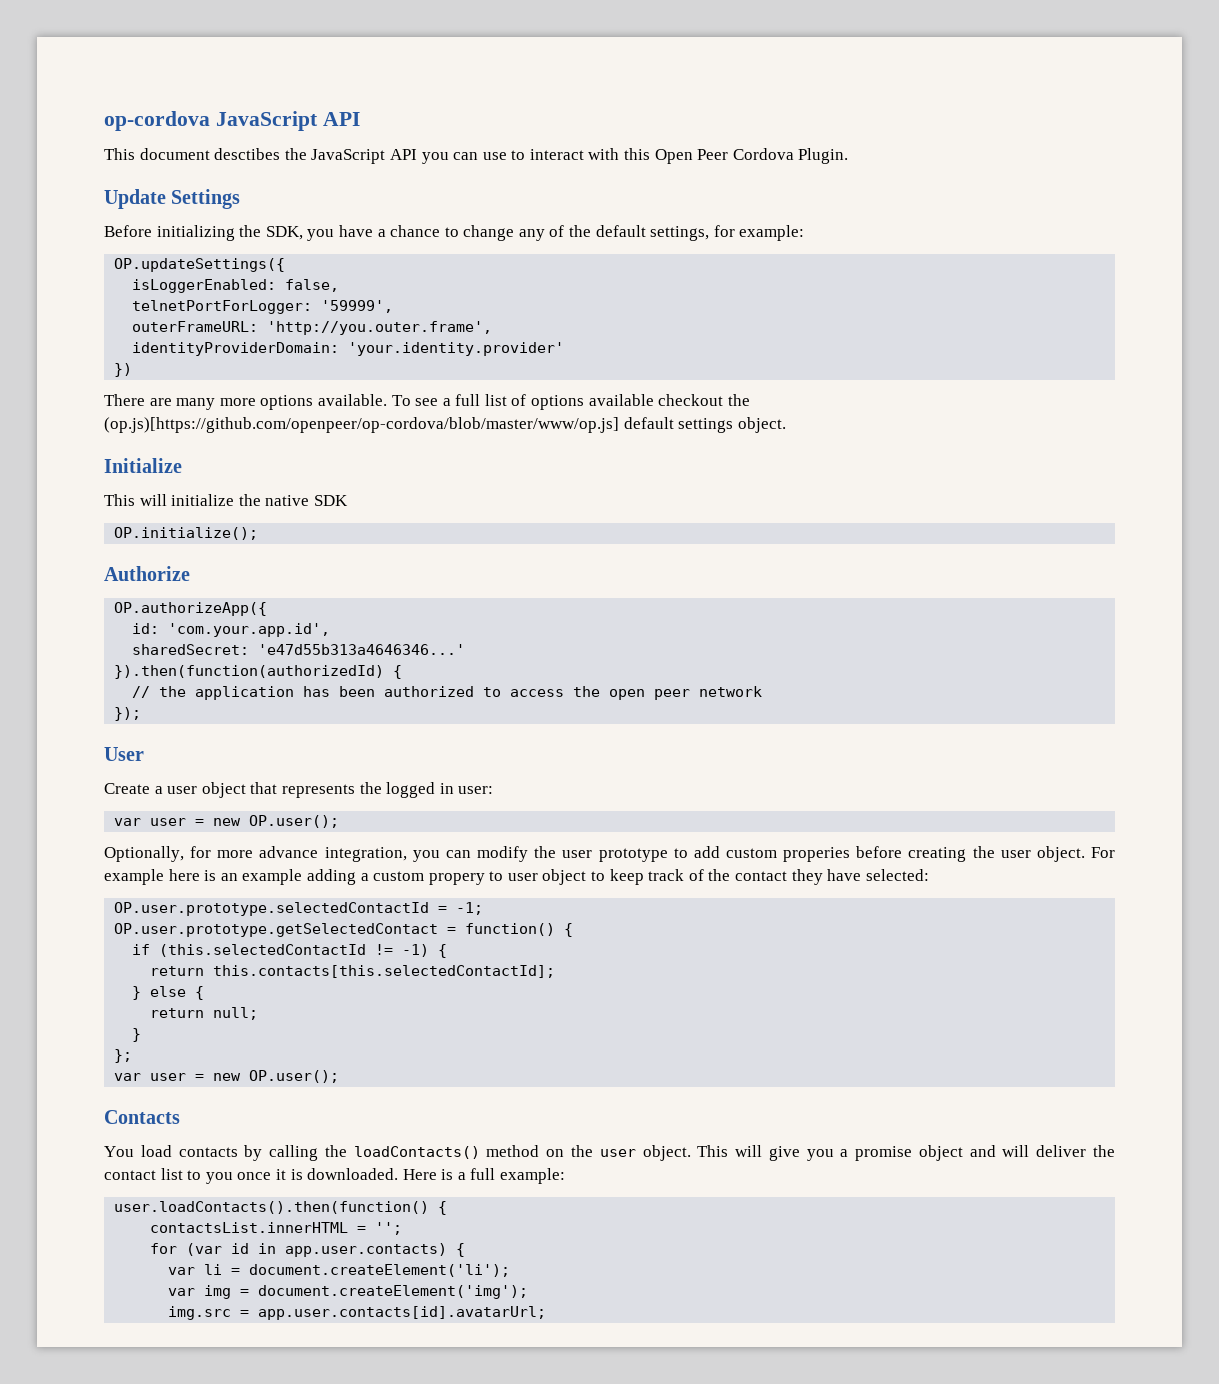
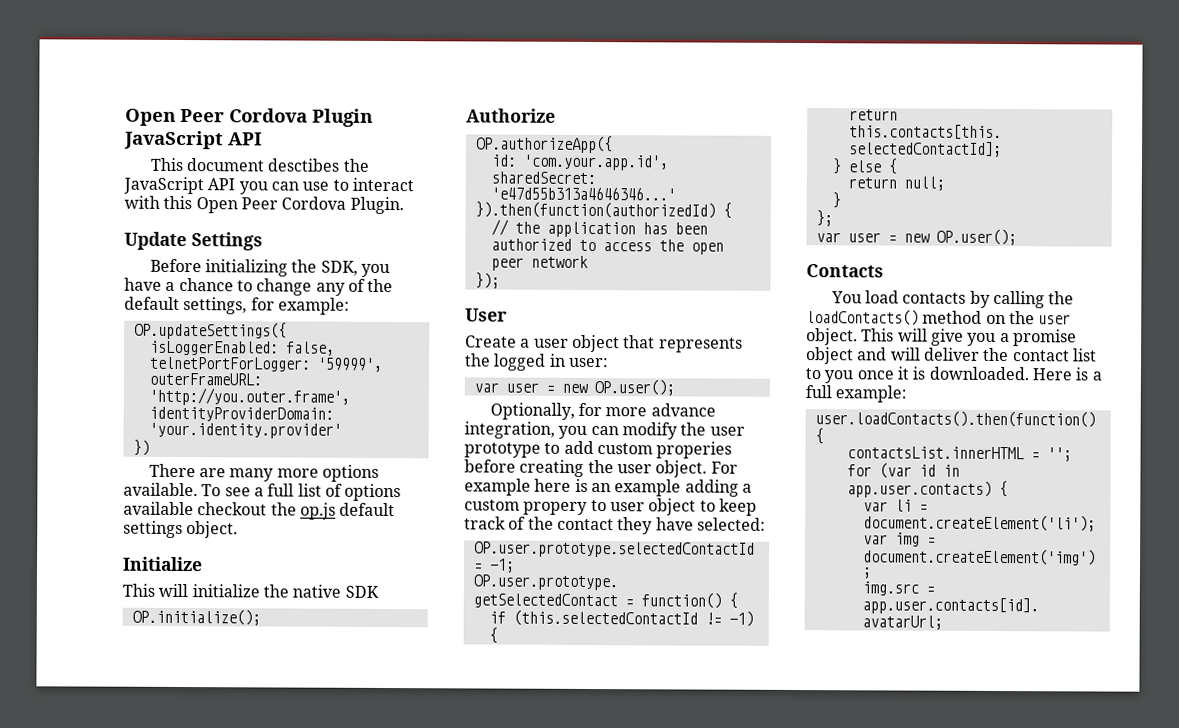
- op-cordova JavaScript API
+ Open Peer Cordova Plugin JavaScript API
- To see a full list of options available checkout the (op.js)[https://github.com/openpeer/op-cordova/blob/master/www/op.js] default settings object.
+ To see a full list of options available checkout the op.js default settings object.

